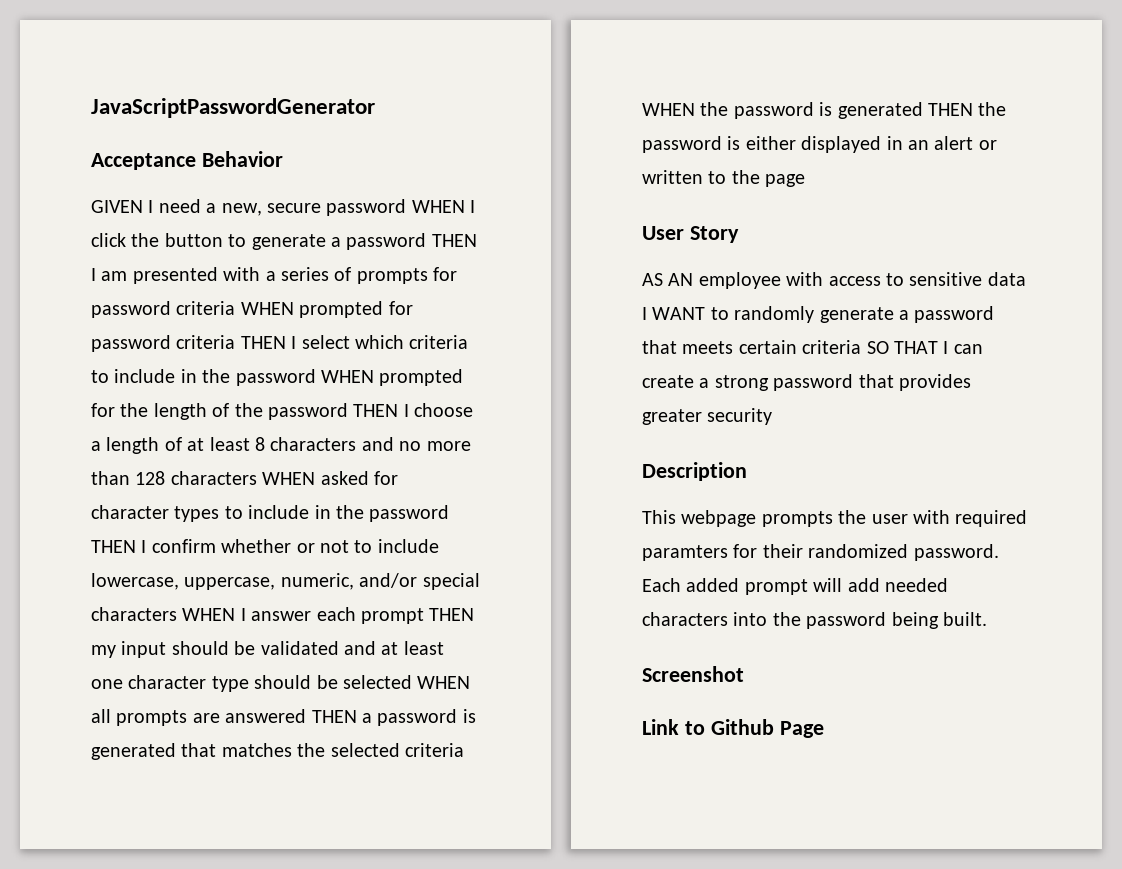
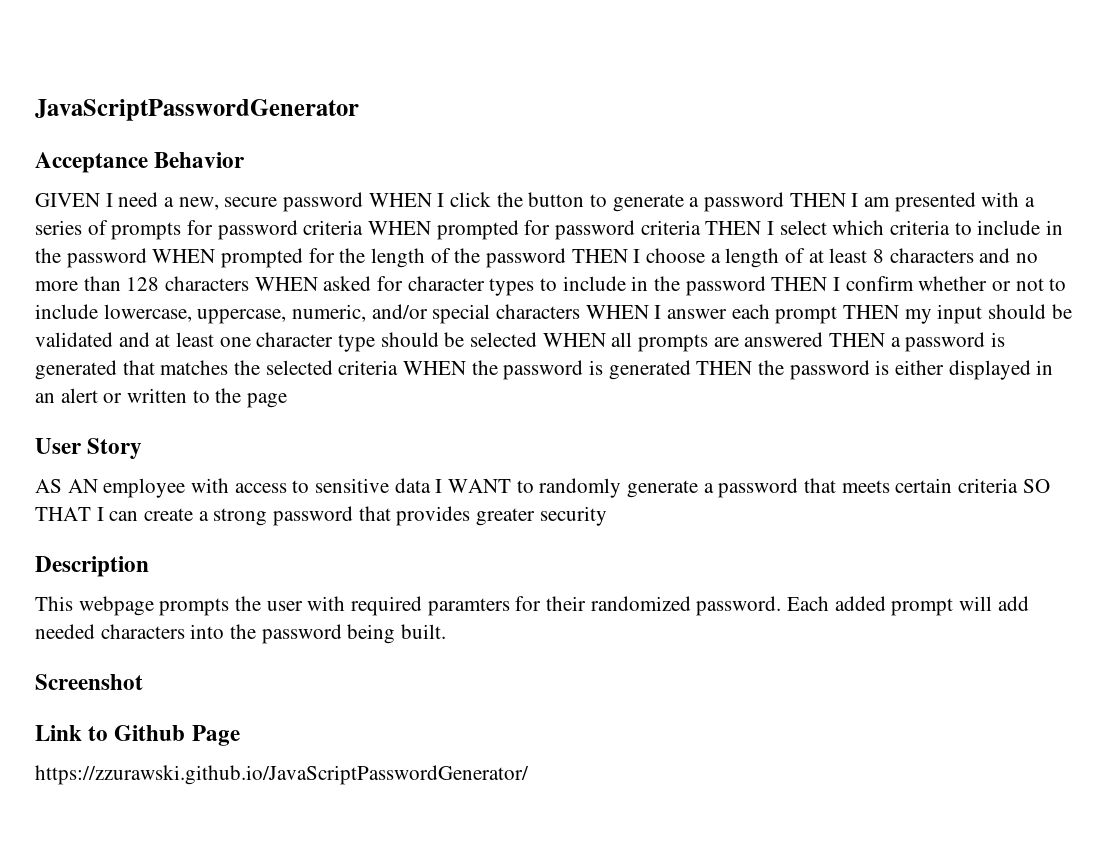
+ https://zzurawski.github.io/JavaScriptPasswordGenerator/

